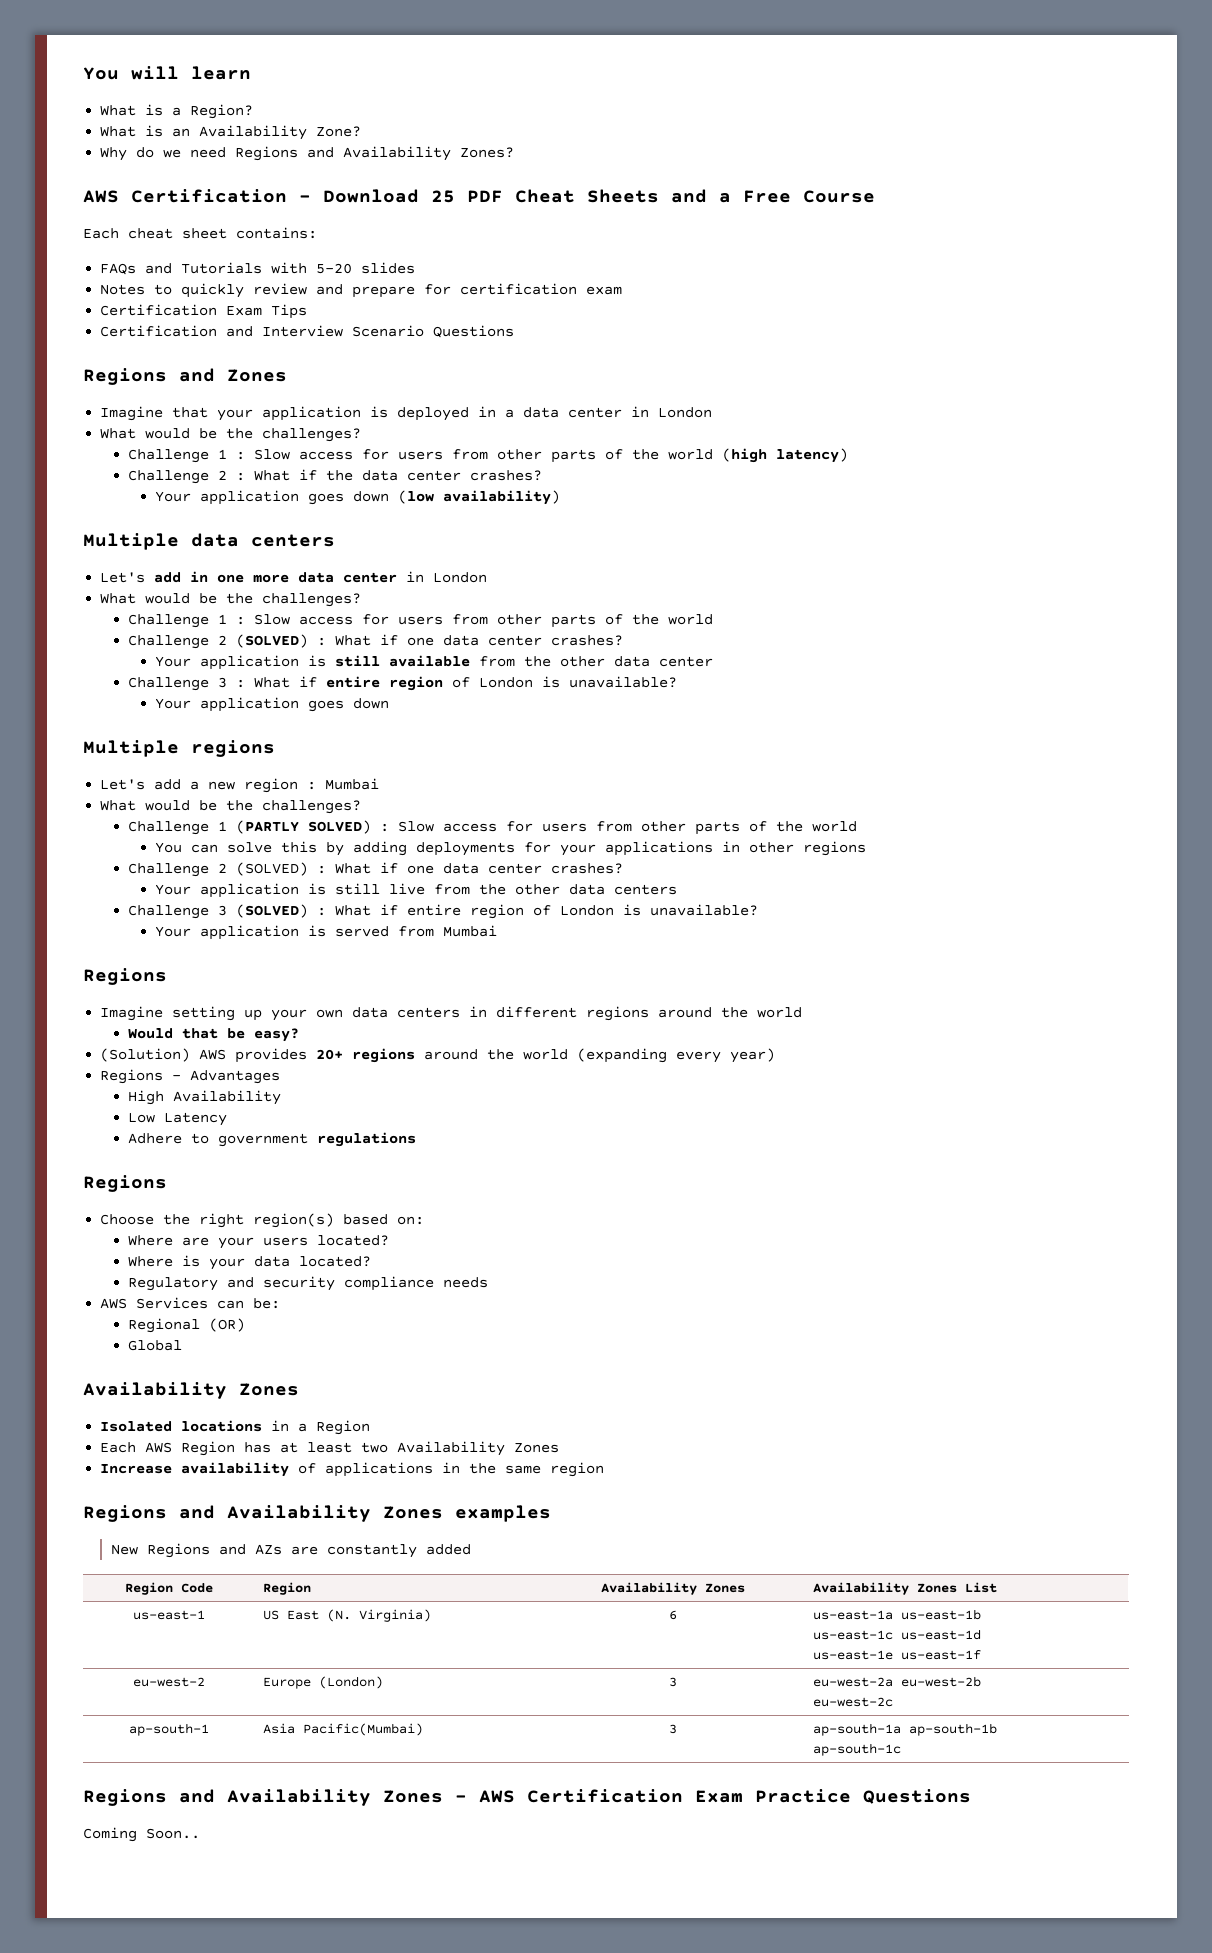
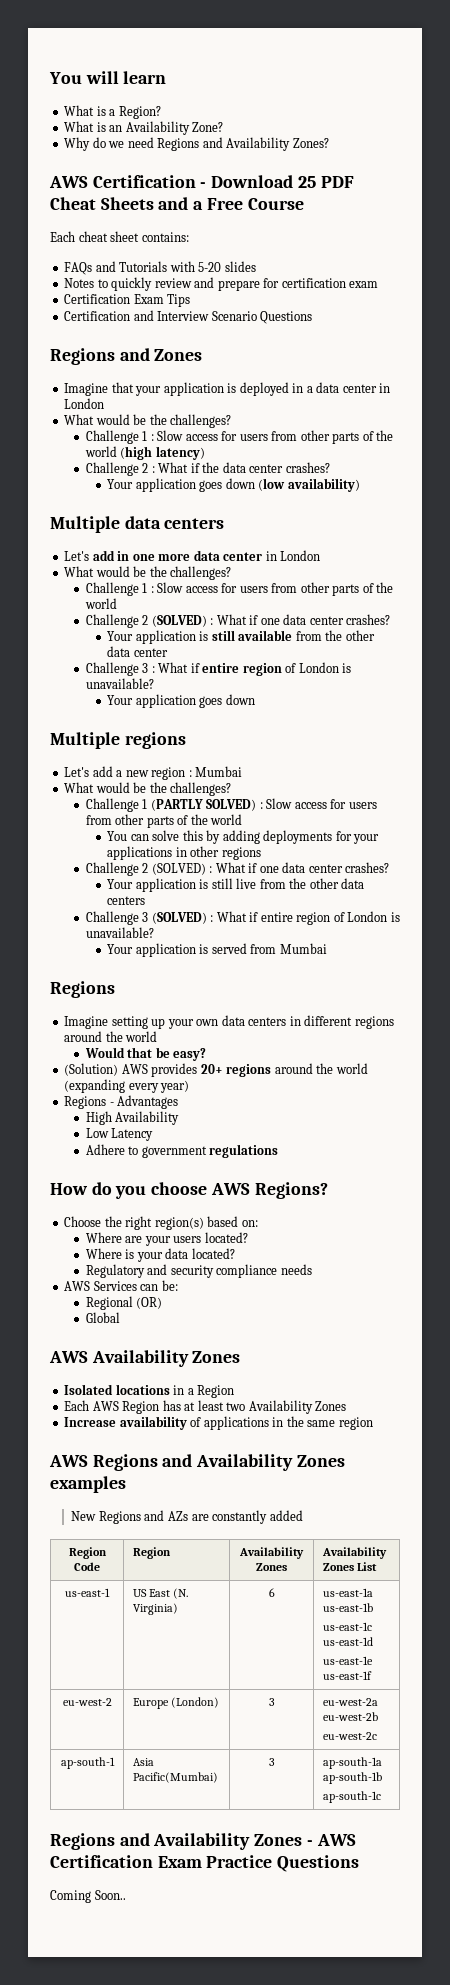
  Adhere to government regulations
- Regions
+ How do you choose AWS Regions?
  Global
- Availability Zones
+ AWS Availability Zones
- Regions and Availability Zones examples
+ AWS Regions and Availability Zones examples

